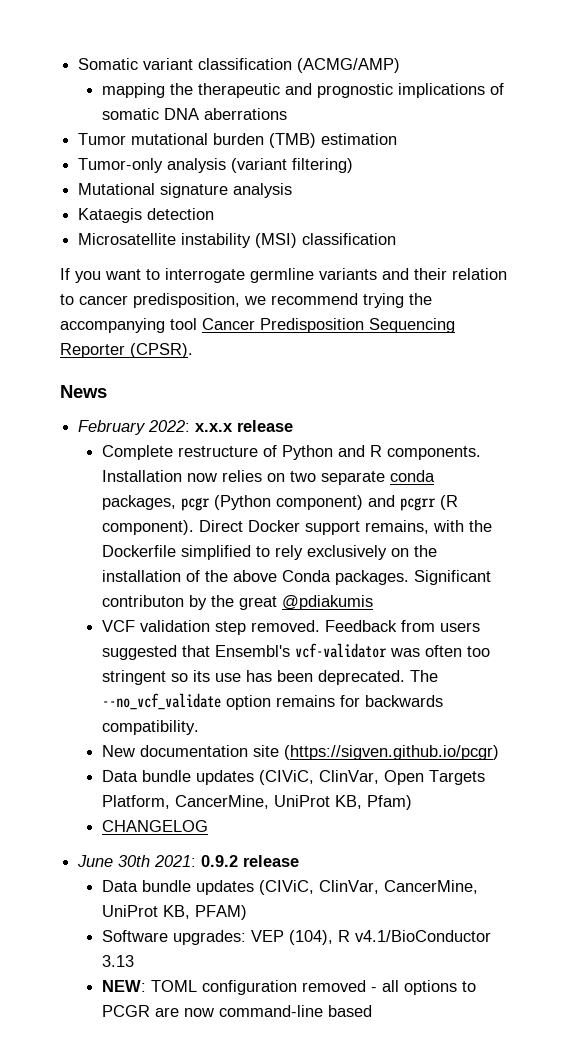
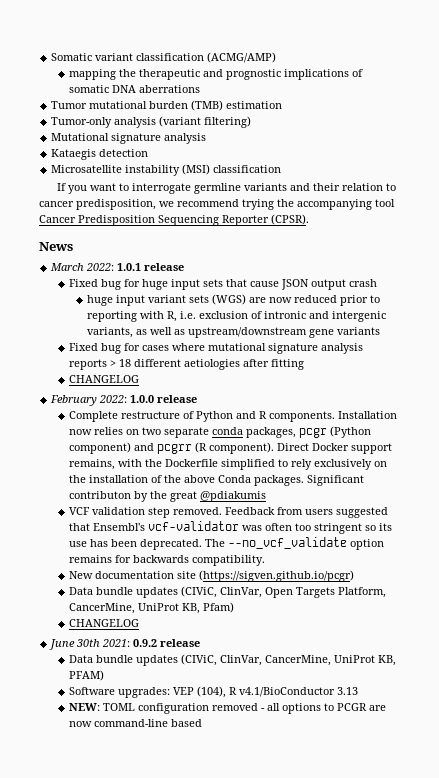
+ March 2022: 1.0.1 release
+ Fixed bug for huge input sets that cause JSON output crash
+ huge input variant sets (WGS) are now reduced prior to reporting with R, i.e. exclusion of intronic and intergenic variants, as well as upstream/downstream gene variants
+ Fixed bug for cases where mutational signature analysis reports > 18 different aetiologies after fitting
+ CHANGELOG
- February 2022: x.x.x release
+ February 2022: 1.0.0 release

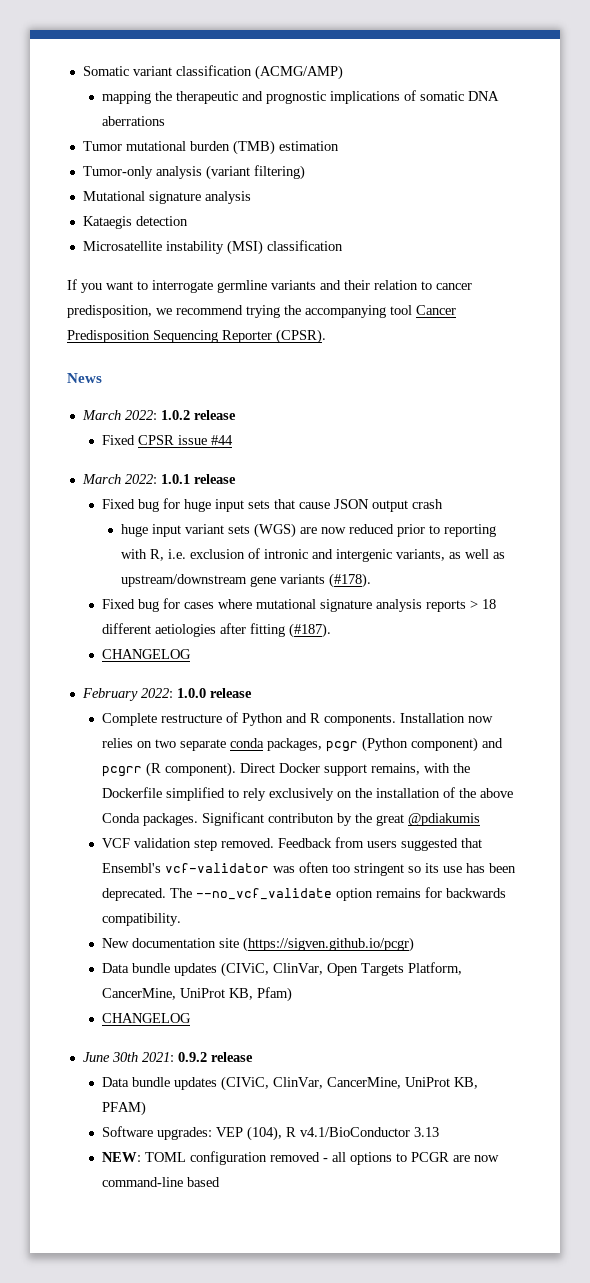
+ March 2022: 1.0.2 release
+ Fixed CPSR issue #44
- huge input variant sets (WGS) are now reduced prior to reporting with R, i.e. exclusion of intronic and intergenic variants, as well as upstream/downstream gene variants
+ huge input variant sets (WGS) are now reduced prior to reporting with R, i.e. exclusion of intronic and intergenic variants, as well as upstream/downstream gene variants (#178).
- Fixed bug for cases where mutational signature analysis reports > 18 different aetiologies after fitting
+ Fixed bug for cases where mutational signature analysis reports > 18 different aetiologies after fitting (#187).

